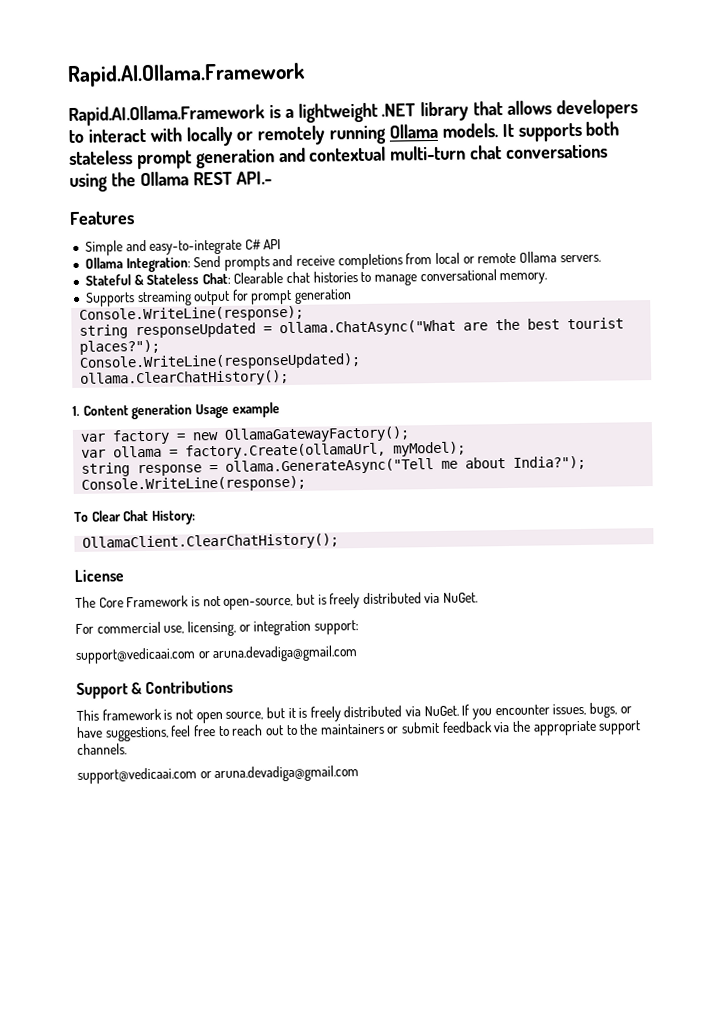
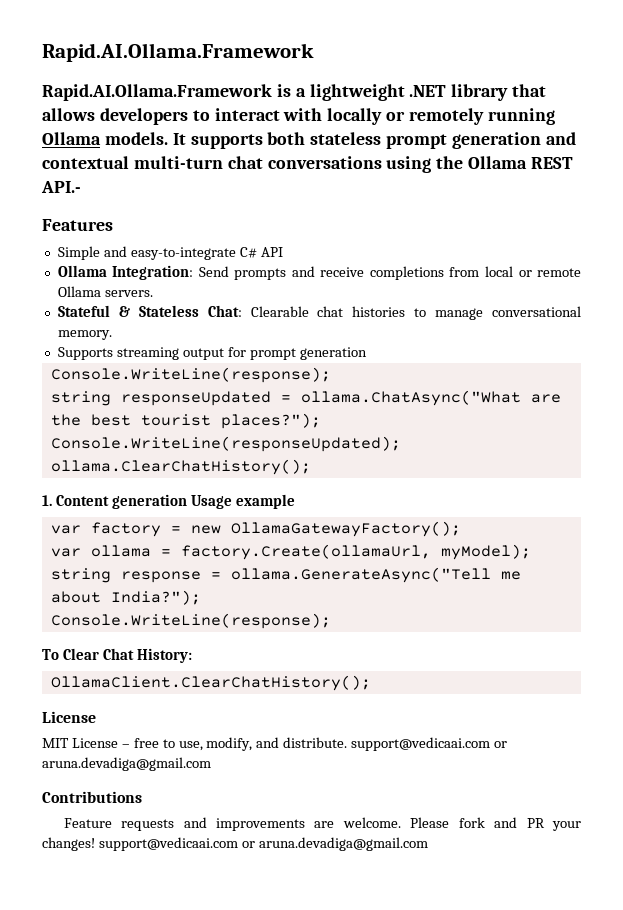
- The Core Framework is not open-source, but is freely distributed via NuGet.
- For commercial use, licensing, or integration support:
- support@vedicaai.com or aruna.devadiga@gmail.com
+ MIT License – free to use, modify, and distribute. support@vedicaai.com or aruna.devadiga@gmail.com
- Support & Contributions
+ Contributions
- This framework is not open source, but it is freely distributed via NuGet. If you encounter issues, bugs, or have suggestions, feel free to reach out to the maintainers or submit feedback via the appropriate support channels.
- support@vedicaai.com or aruna.devadiga@gmail.com
+ Feature requests and improvements are welcome. Please fork and PR your changes! support@vedicaai.com or aruna.devadiga@gmail.com

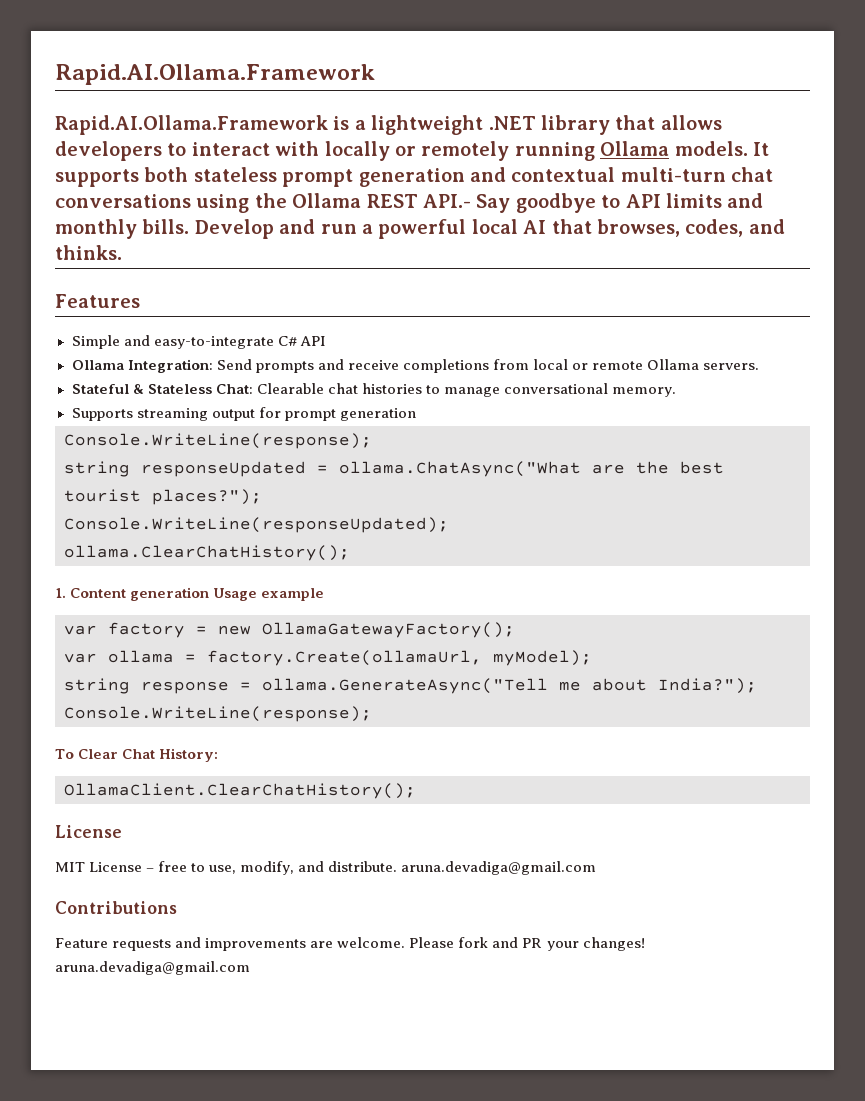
- It supports both stateless prompt generation and contextual multi-turn chat conversations using the Ollama REST API.-
+ It supports both stateless prompt generation and contextual multi-turn chat conversations using the Ollama REST API.- Say goodbye to API limits and monthly bills. Develop and run a powerful local AI that browses, codes, and thinks.
- MIT License – free to use, modify, and distribute. support@vedicaai.com or aruna.devadiga@gmail.com
+ MIT License – free to use, modify, and distribute. aruna.devadiga@gmail.com
- Please fork and PR your changes! support@vedicaai.com or aruna.devadiga@gmail.com
+ Please fork and PR your changes! aruna.devadiga@gmail.com

